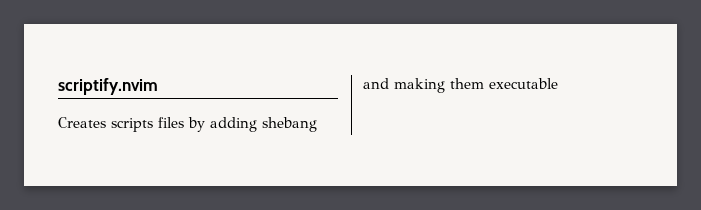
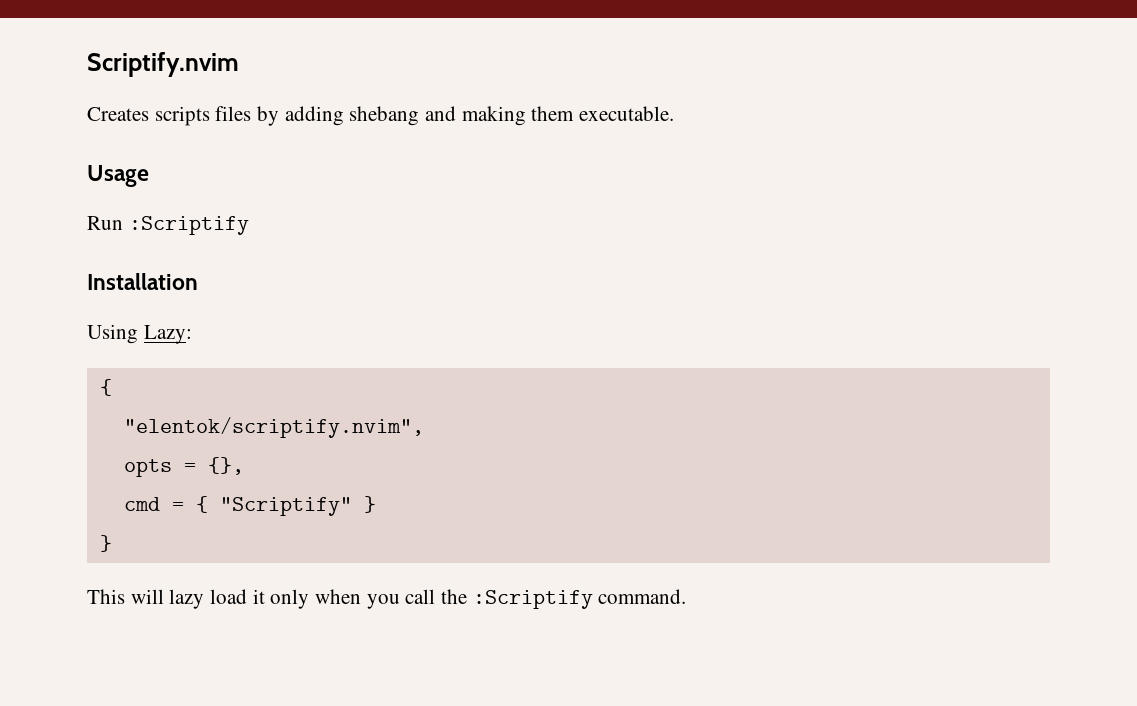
- scriptify.nvim
+ Scriptify.nvim
- Creates scripts files by adding shebang and making them executable
+ Creates scripts files by adding shebang and making them executable.
+ Usage
+ Run :Scriptify
+ Installation
+ Using Lazy:
+ {
+ "elentok/scriptify.nvim",
+ opts = {},
+ cmd = { "Scriptify" }
+ }
+ This will lazy load it only when you call the :Scriptify command.

